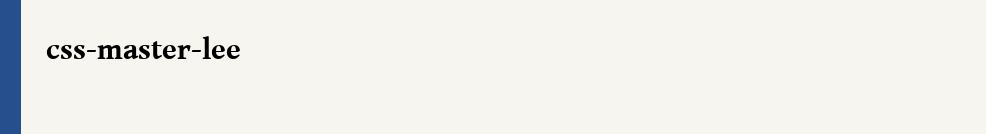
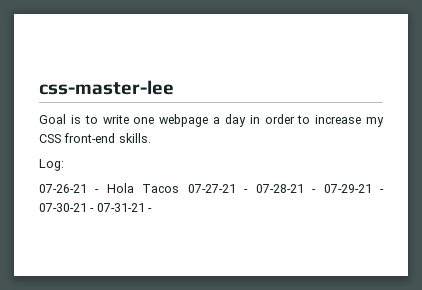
+ Goal is to write one webpage a day in order to increase my CSS front-end skills.
+ Log:
+ 07-26-21 - Hola Tacos 07-27-21 - 07-28-21 - 07-29-21 - 07-30-21 - 07-31-21 -

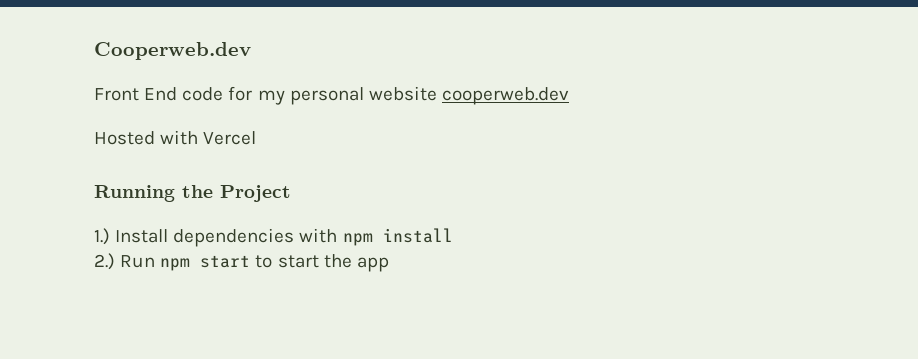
- css-master-lee
- Goal is to write one webpage a day in order to increase my CSS front-end skills.
- Log:
- 07-26-21 - Hola Tacos 07-27-21 - 07-28-21 - 07-29-21 - 07-30-21 - 07-31-21 -
+ Cooperweb.dev
+ Front End code for my personal website cooperweb.dev
+ Hosted with Vercel
+ Running the Project
+ 1.) Install dependencies with npm install
+ 2.) Run npm start to start the app

